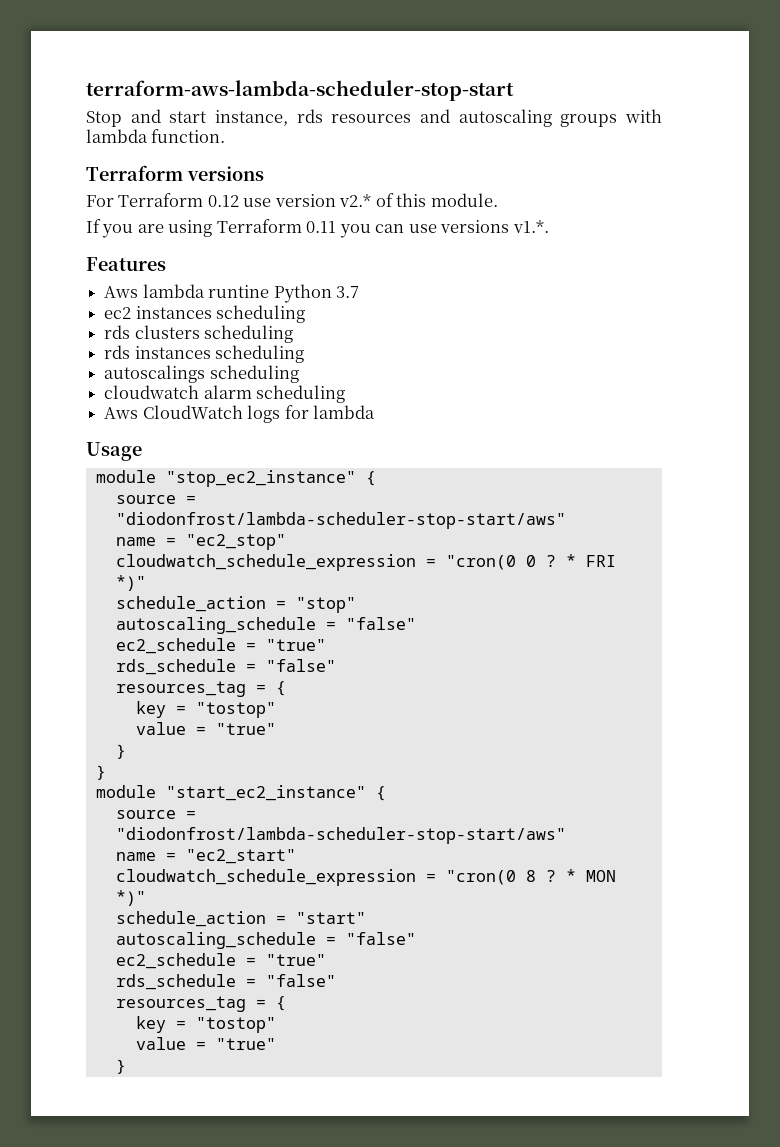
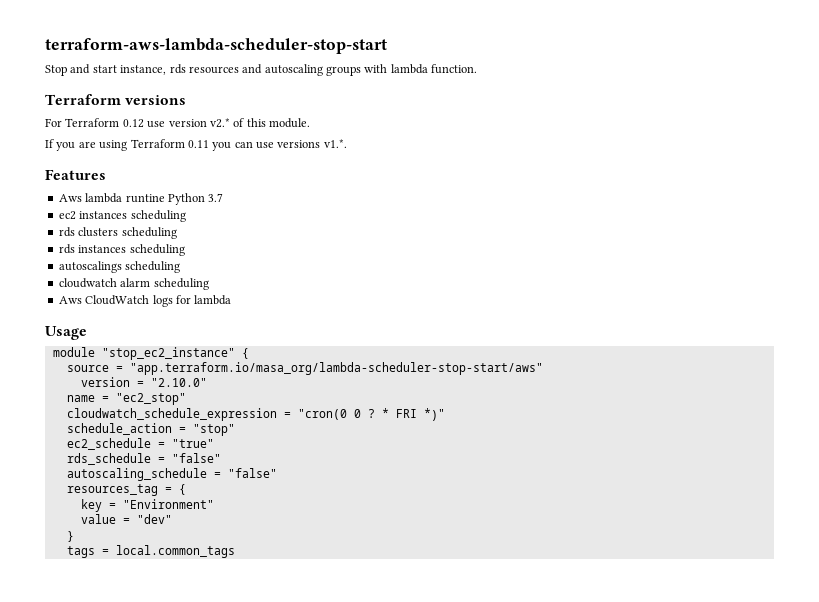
  module "stop_ec2_instance" {
- source = "diodonfrost/lambda-scheduler-stop-start/aws"
+ source = "app.terraform.io/masa_org/lambda-scheduler-stop-start/aws"
+ version = "2.10.0"
  schedule_action = "stop"
- autoscaling_schedule = "false"
  ec2_schedule = "true"
  rds_schedule = "false"
+ autoscaling_schedule = "false"
  resources_tag = {
- key = "tostop"
- value = "true"
+ key = "Environment"
+ value = "dev"
  }
- }
- module "start_ec2_instance" {
- source = "diodonfrost/lambda-scheduler-stop-start/aws"
- name = "ec2_start"
- cloudwatch_schedule_expression = "cron(0 8 ? * MON *)"
- schedule_action = "start"
- autoscaling_schedule = "false"
- ec2_schedule = "true"
- rds_schedule = "false"
- resources_tag = {
- key = "tostop"
- value = "true"
- }
+ tags = local.common_tags

